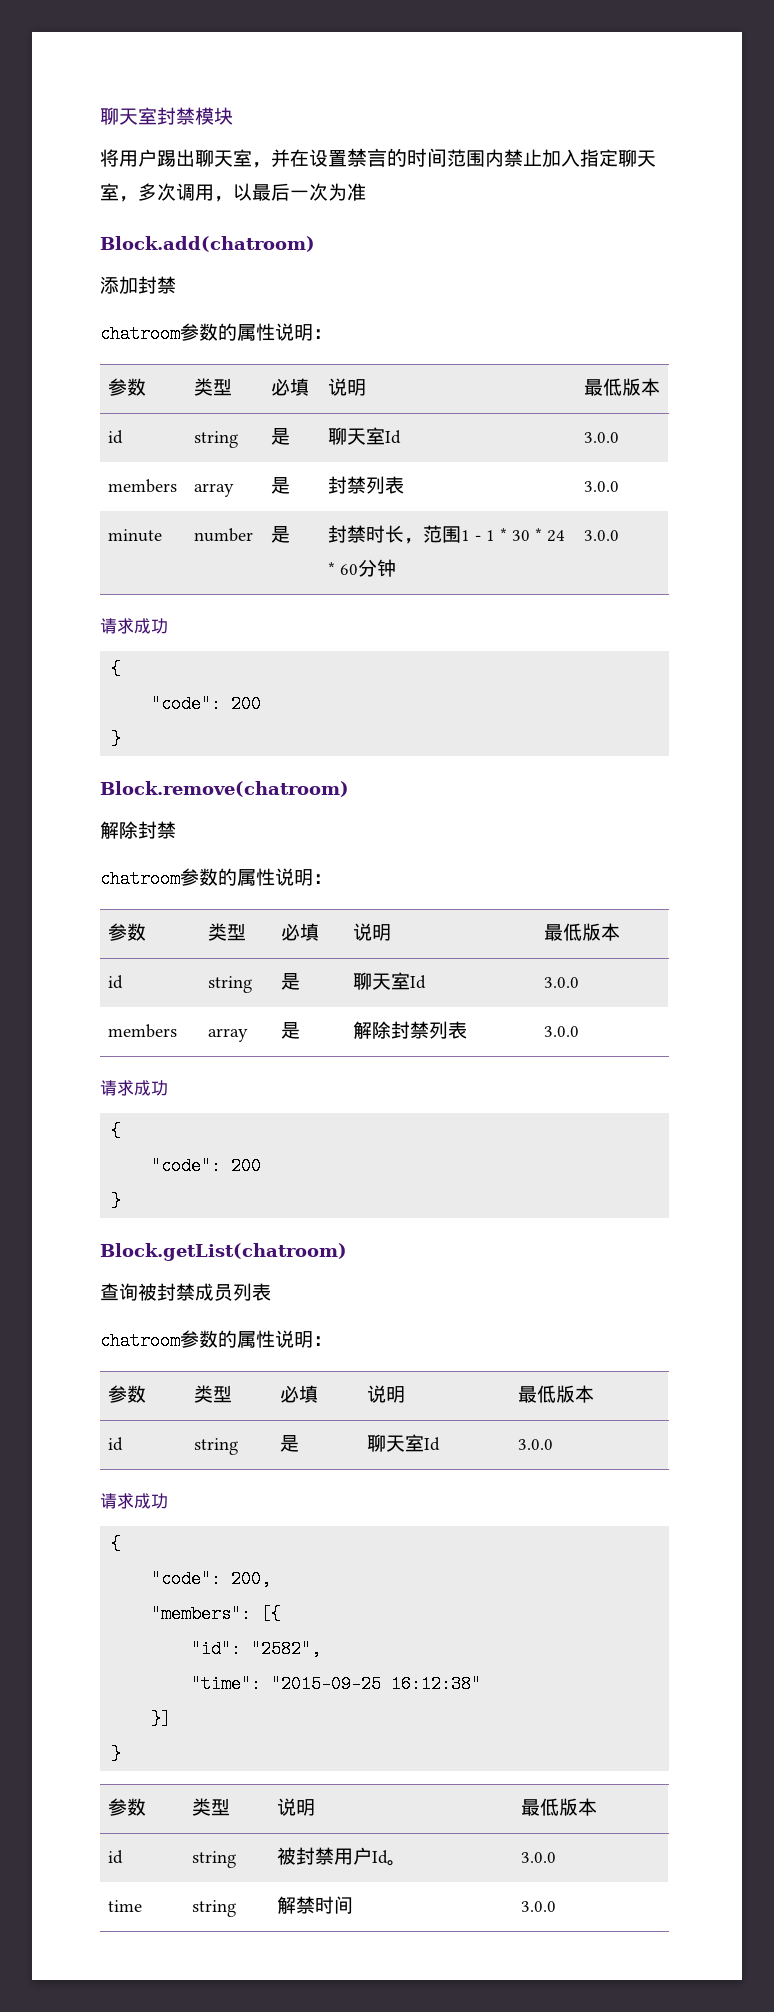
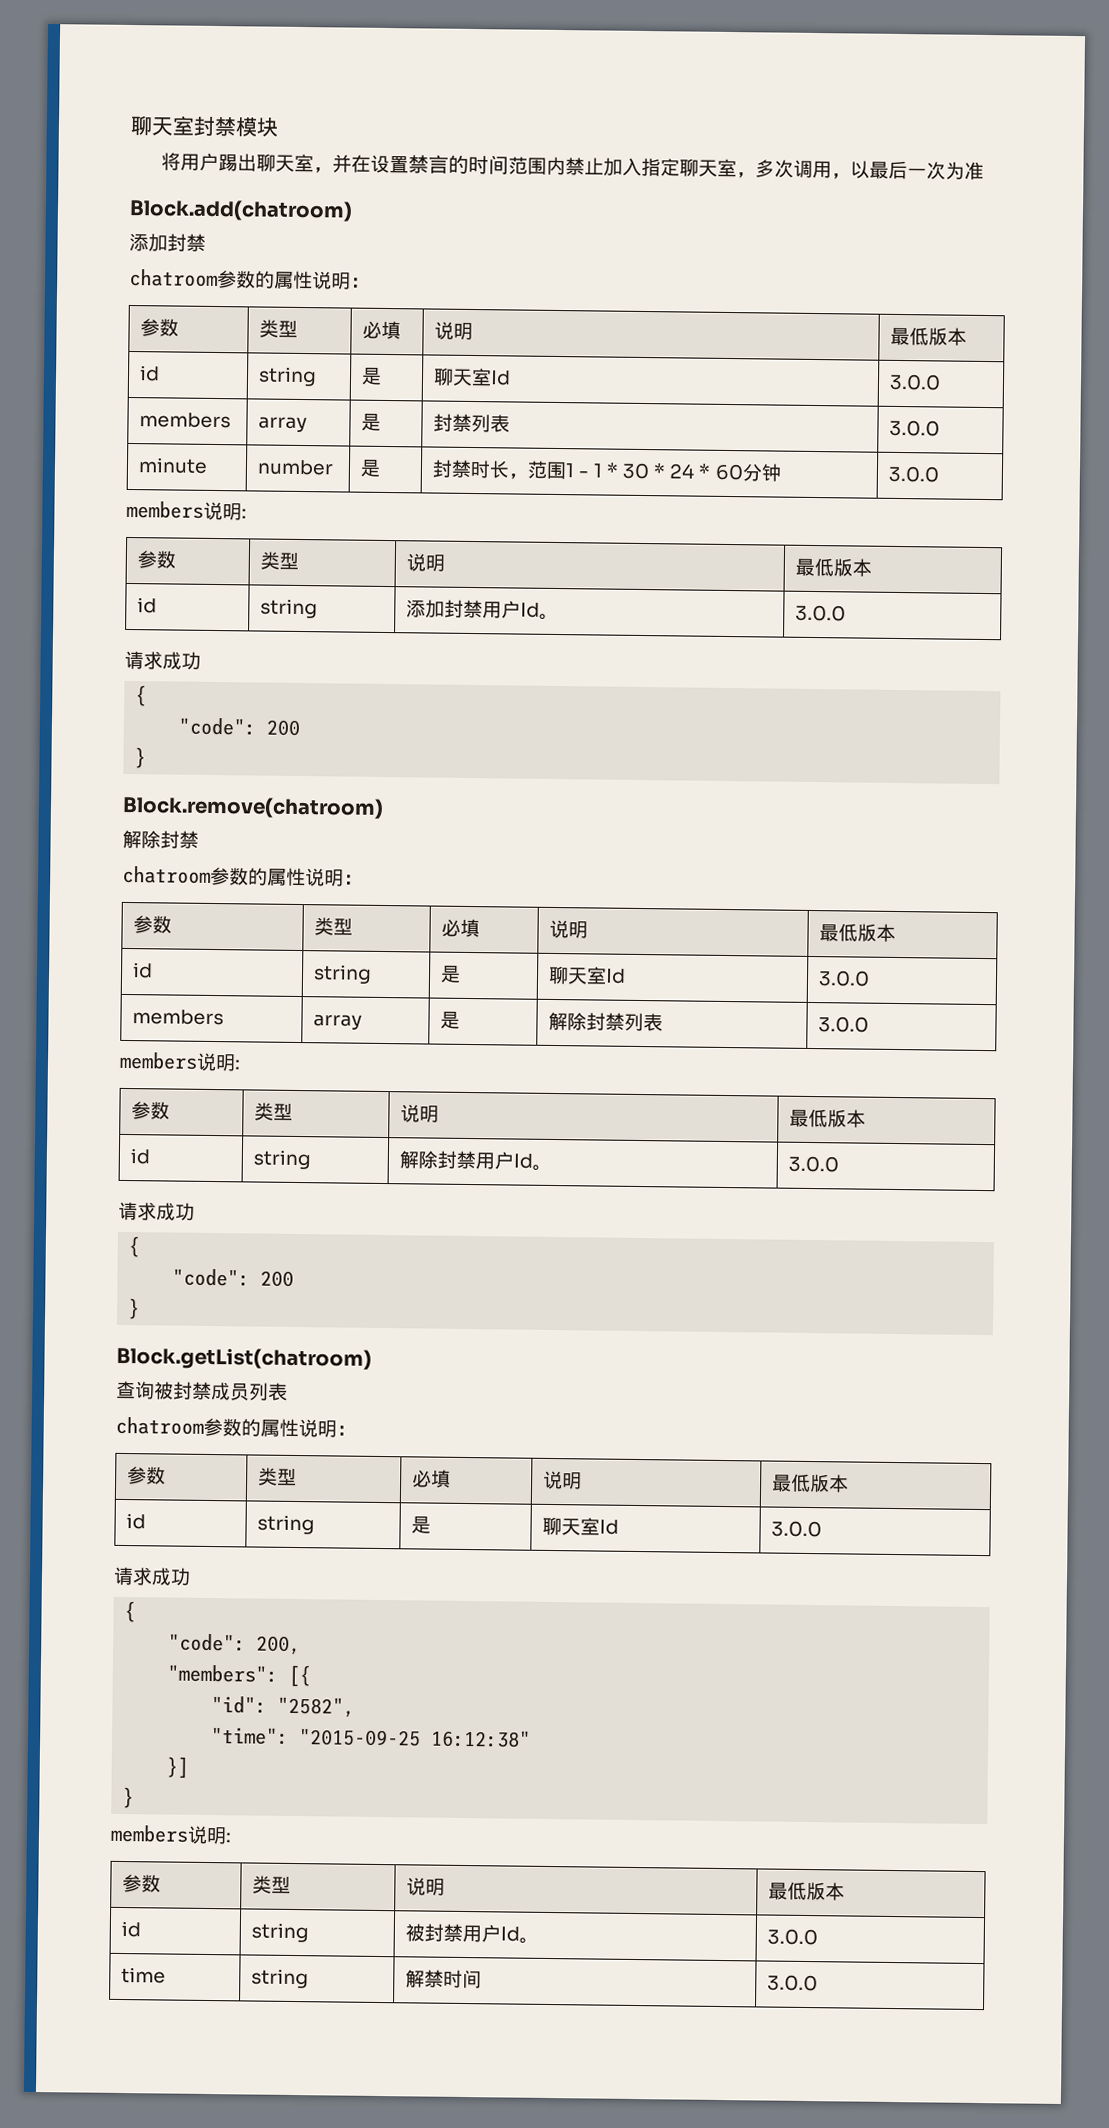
  minute | number | 是 | 封禁时长，范围1 - 1 * 30 * 24 * 60分钟 | 3.0.0
+ members说明:
+ 参数 | 类型 | 说明 | 最低版本
+ id | string | 添加封禁用户Id。 | 3.0.0
  members | array | 是 | 解除封禁列表 | 3.0.0
+ members说明:
+ 参数 | 类型 | 说明 | 最低版本
+ id | string | 解除封禁用户Id。 | 3.0.0
  }]
  }
+ members说明:

